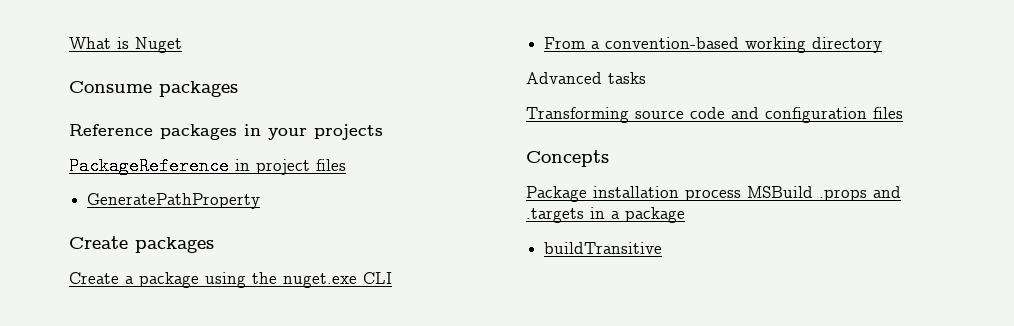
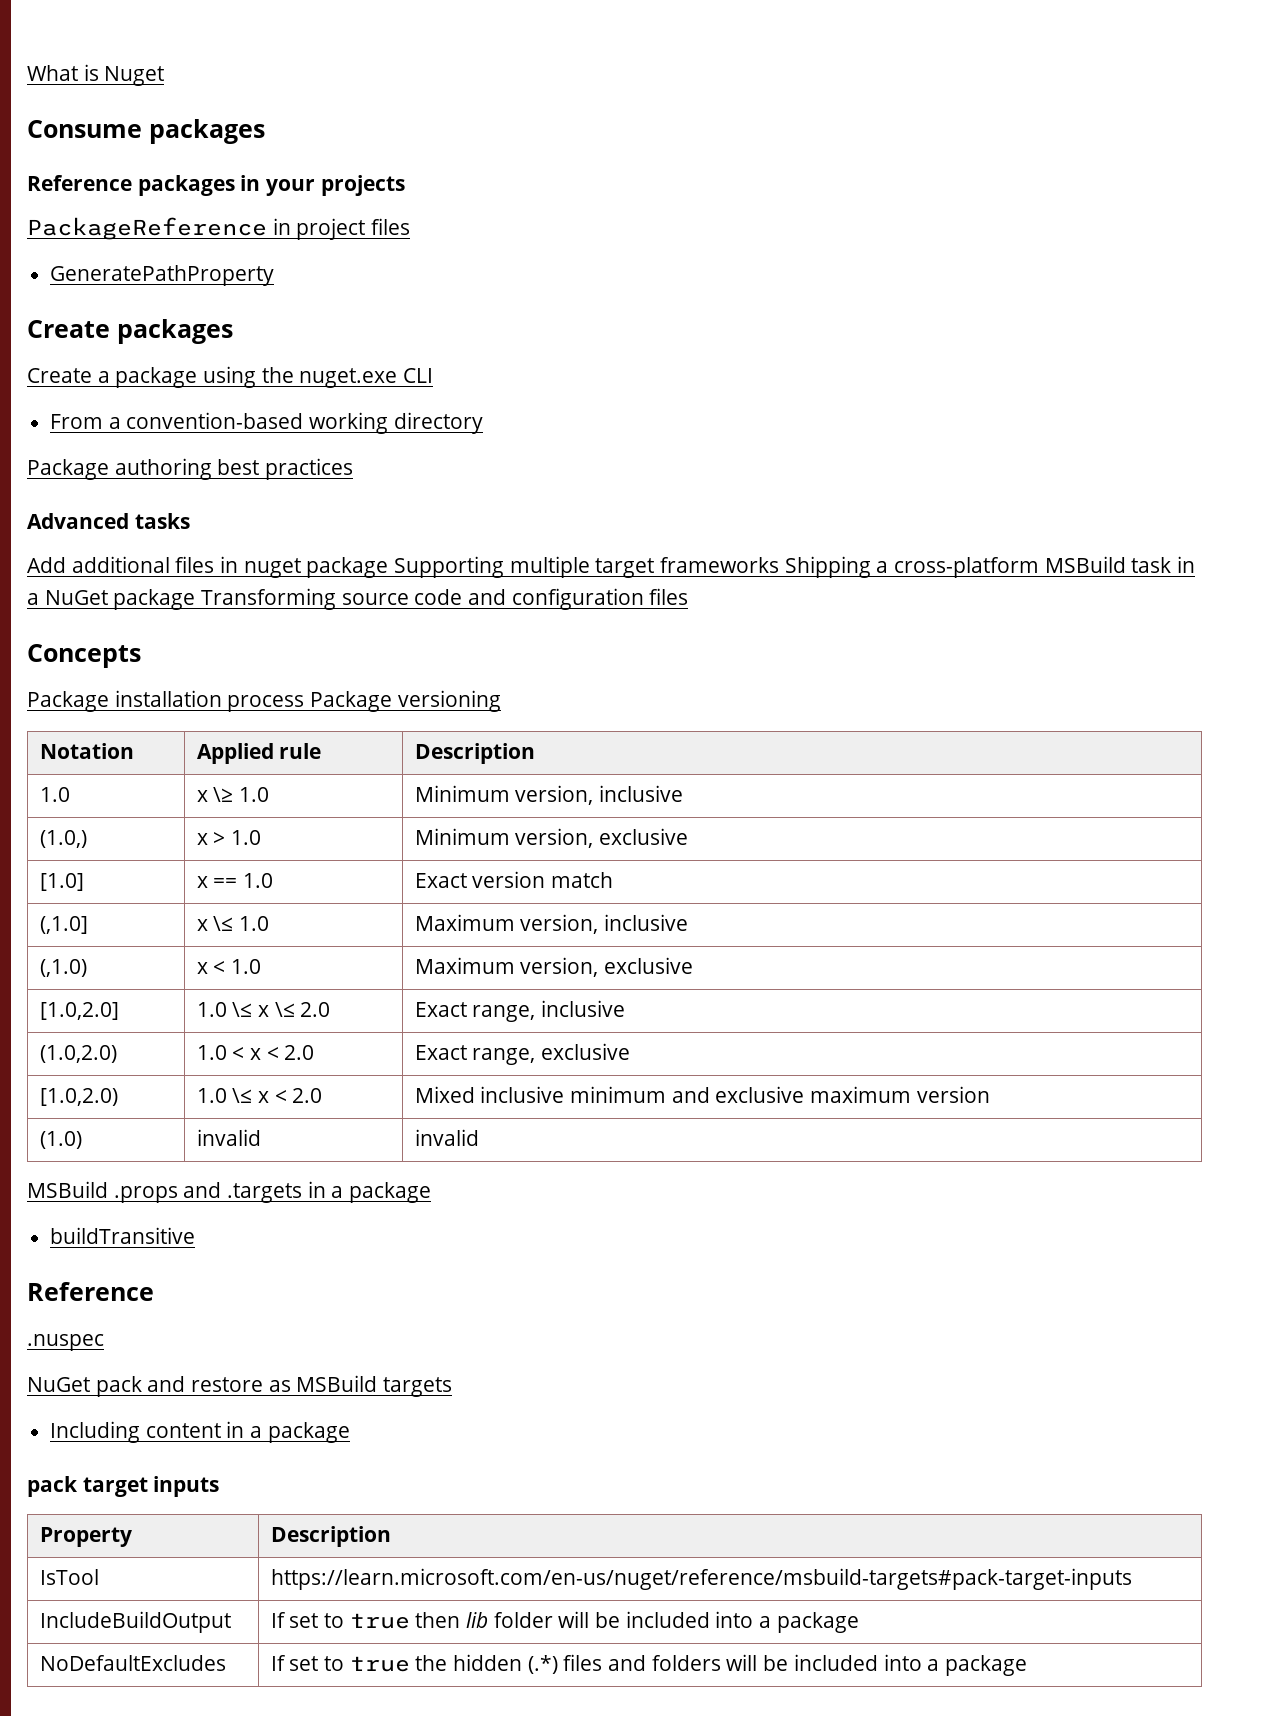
+ Package authoring best practices
  Advanced tasks
- Transforming source code and configuration files
+ Add additional files in nuget package Supporting multiple target frameworks Shipping a cross-platform MSBuild task in a NuGet package Transforming source code and configuration files
- Package installation process MSBuild .props and .targets in a package
+ Package installation process Package versioning
+ Notation | Applied rule | Description
+ 1.0 | x \≥ 1.0 | Minimum version, inclusive
+ (1.0,) | x > 1.0 | Minimum version, exclusive
+ [1.0] | x == 1.0 | Exact version match
+ (,1.0] | x \≤ 1.0 | Maximum version, inclusive
+ (,1.0) | x < 1.0 | Maximum version, exclusive
+ [1.0,2.0] | 1.0 \≤ x \≤ 2.0 | Exact range, inclusive
+ (1.0,2.0) | 1.0 < x < 2.0 | Exact range, exclusive
+ [1.0,2.0) | 1.0 \≤ x < 2.0 | Mixed inclusive minimum and exclusive maximum version
+ (1.0) | invalid | invalid
+ MSBuild .props and .targets in a package
  buildTransitive
+ Reference
+ .nuspec
+ NuGet pack and restore as MSBuild targets
+ Including content in a package
+ pack target inputs
+ Property | Description
+ IsTool | https://learn.microsoft.com/en-us/nuget/reference/msbuild-targets#pack-target-inputs
+ IncludeBuildOutput | If set to true then lib folder will be included into a package
+ NoDefaultExcludes | If set to true the hidden (.*) files and folders will be included into a package

